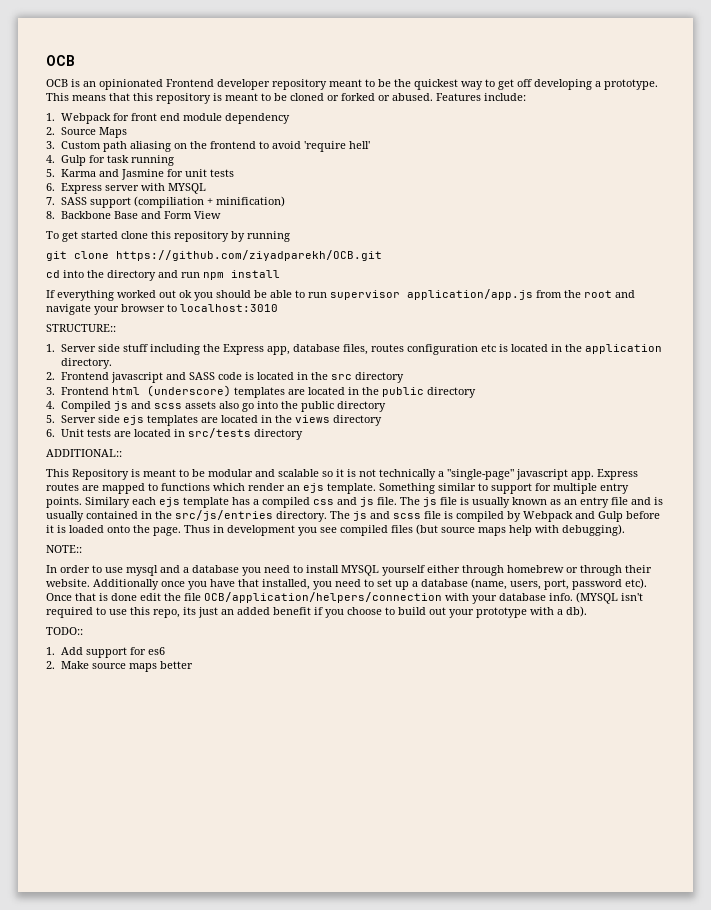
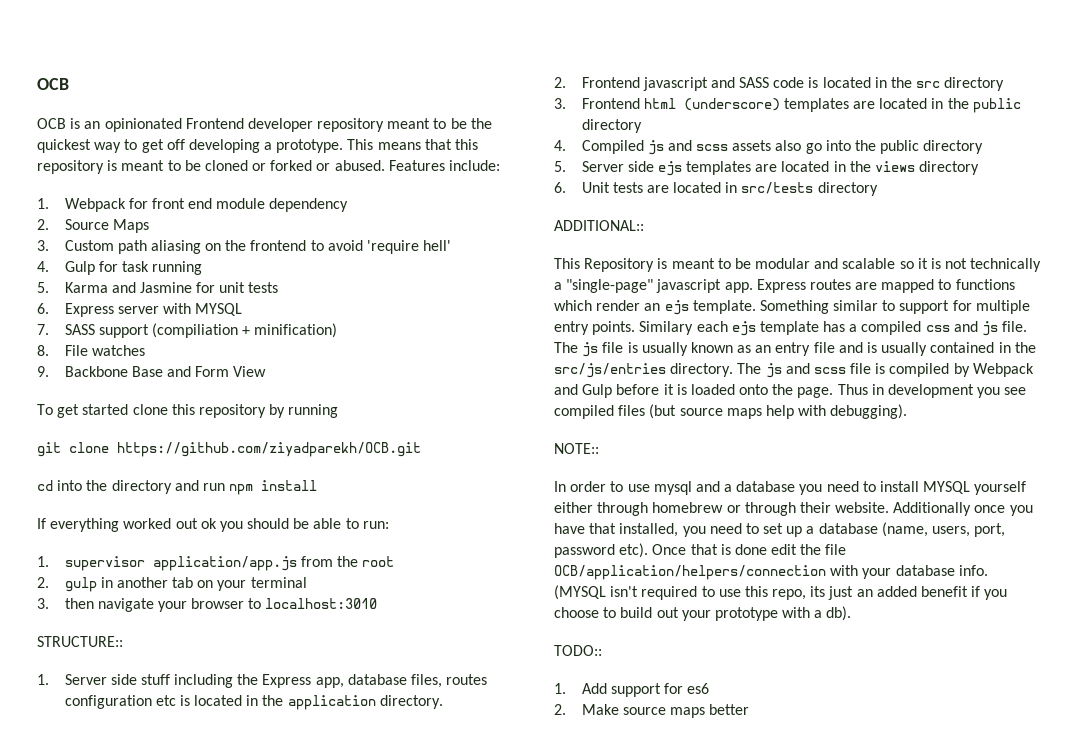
- 8. Backbone Base and Form View
+ 8. File watches
+ 9. Backbone Base and Form View
- If everything worked out ok you should be able to run supervisor application/app.js from the root and navigate your browser to localhost:3010
+ If everything worked out ok you should be able to run:
+ 1. supervisor application/app.js from the root
+ 2. gulp in another tab on your terminal
+ 3. then navigate your browser to localhost:3010

